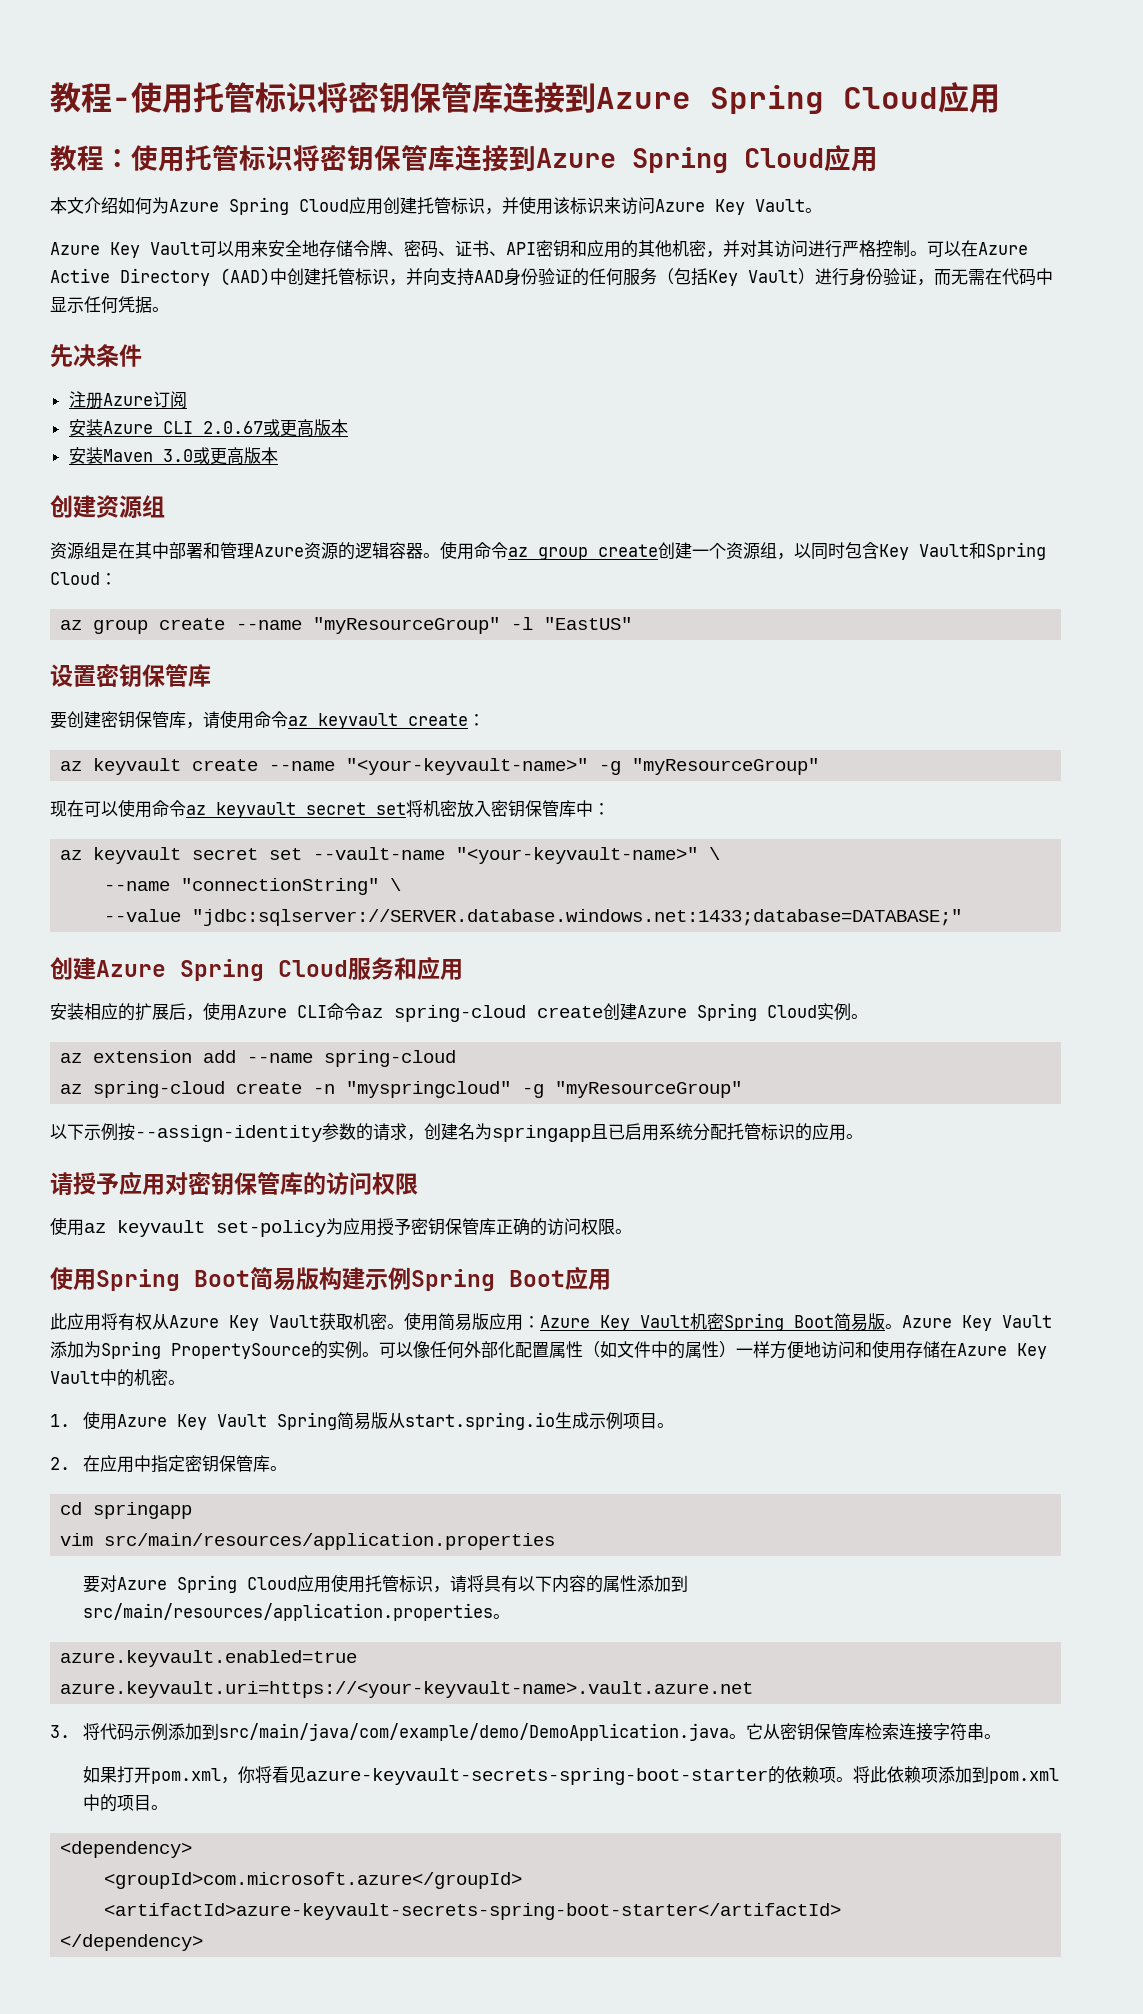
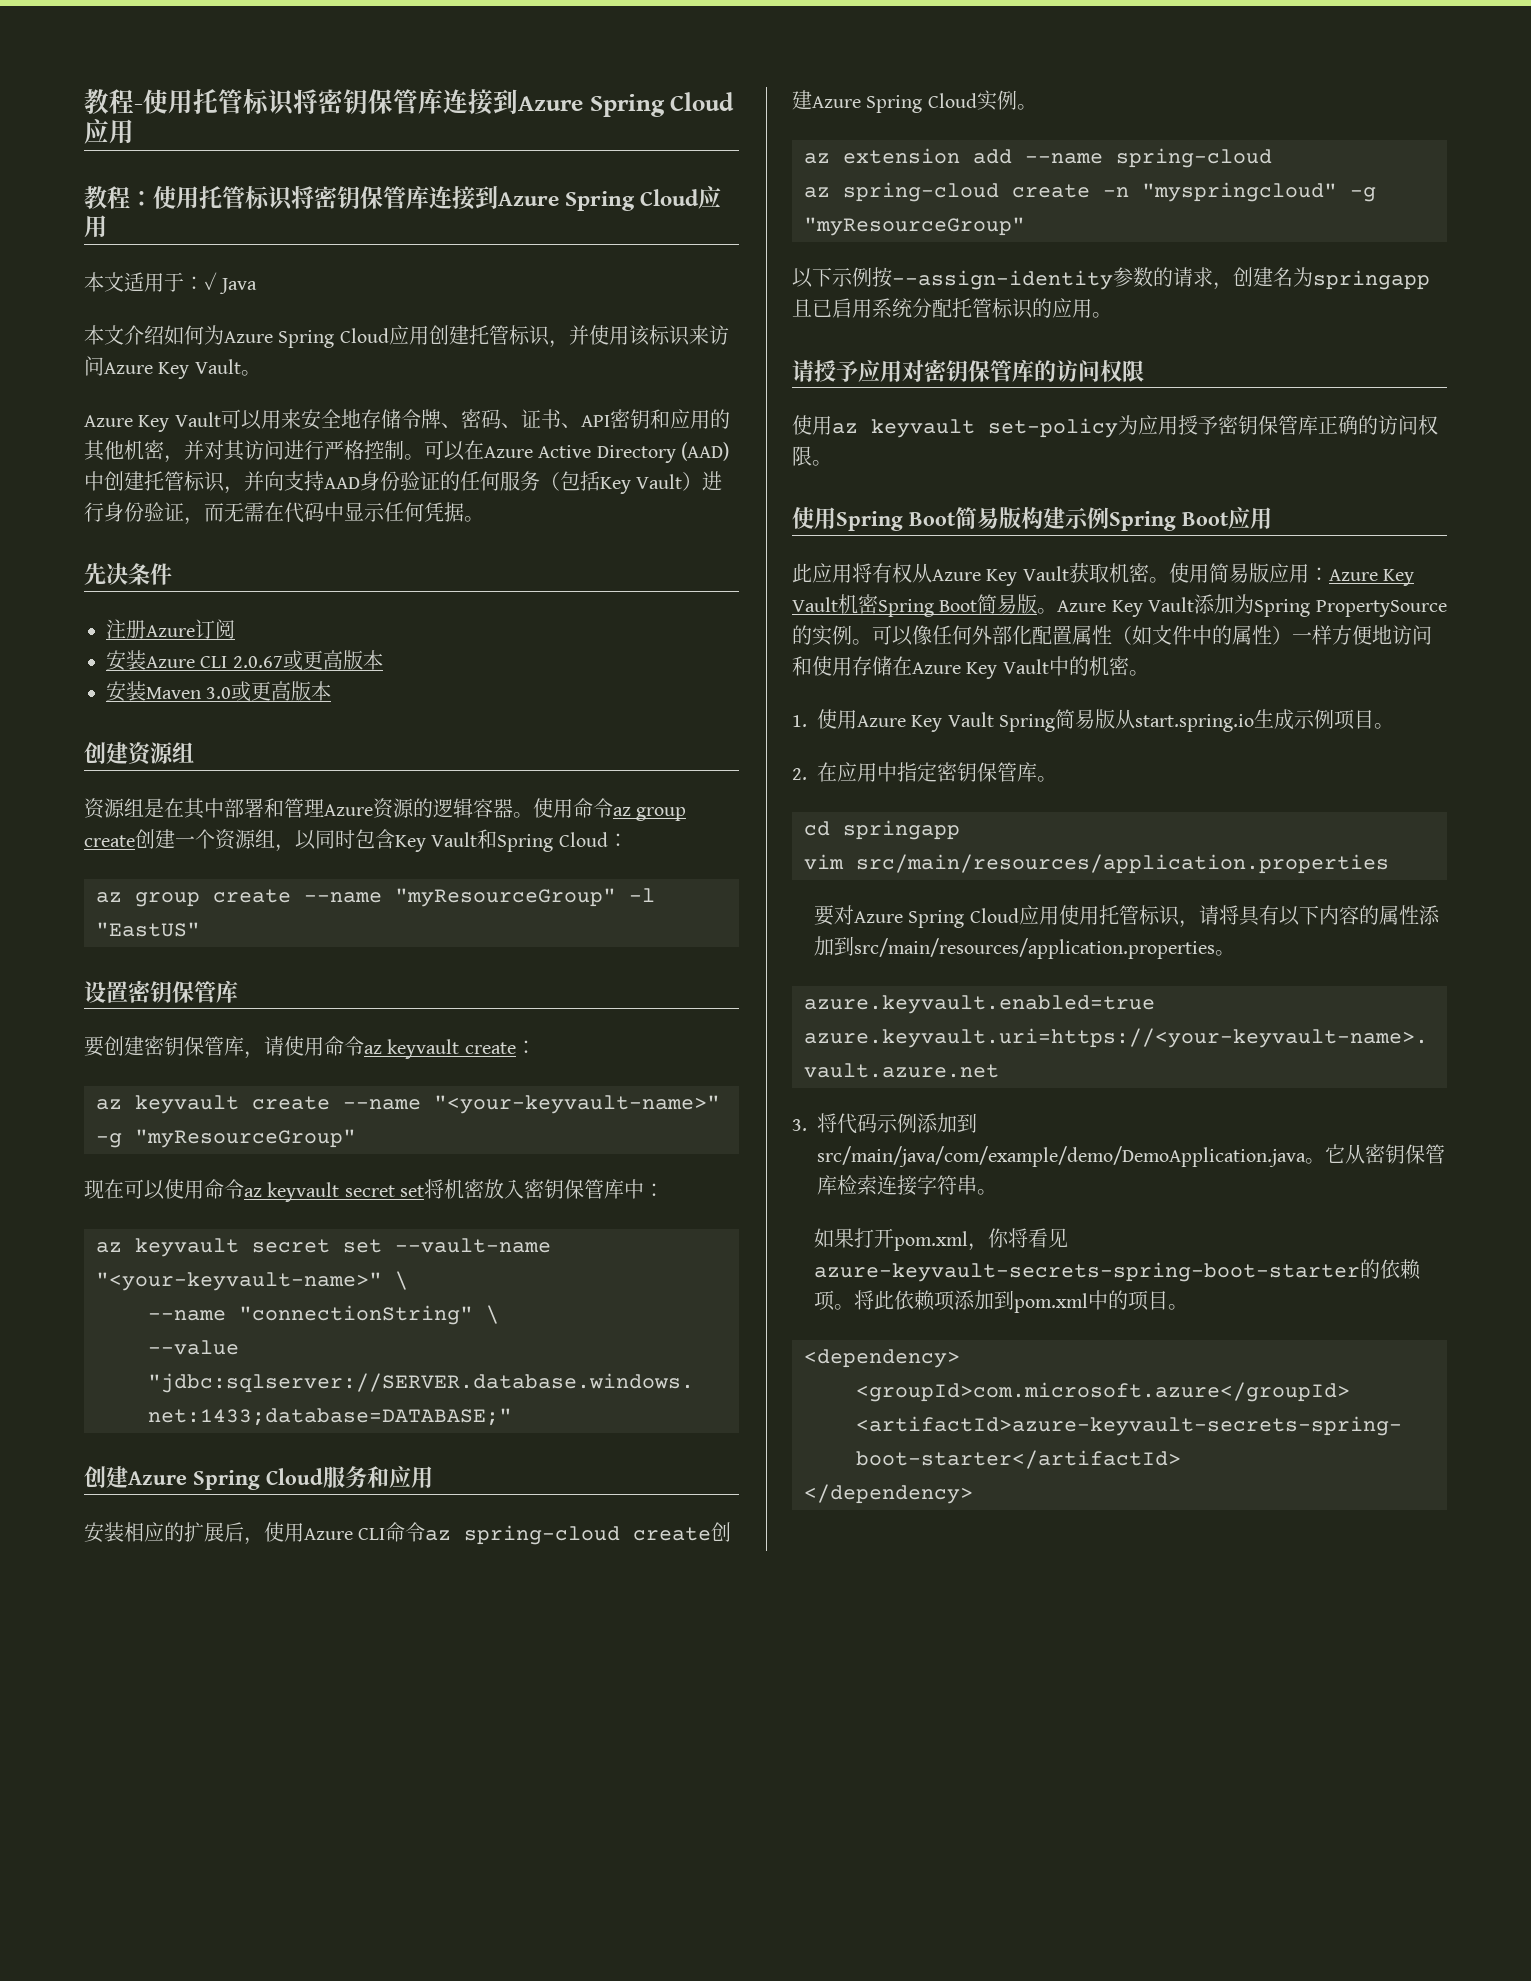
+ 本文适用于：✓ Java

